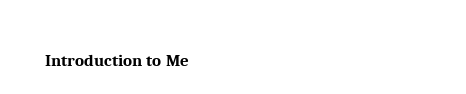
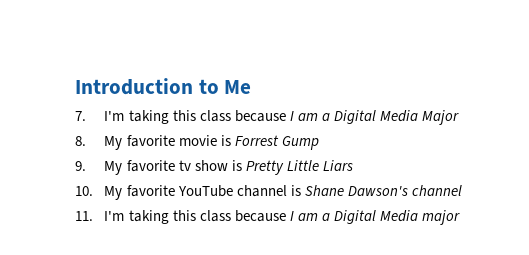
+ 7. I'm taking this class because I am a Digital Media Major
+ 8. My favorite movie is Forrest Gump
+ 9. My favorite tv show is Pretty Little Liars
+ 10. My favorite YouTube channel is Shane Dawson's channel
+ 11. I'm taking this class because I am a Digital Media major

